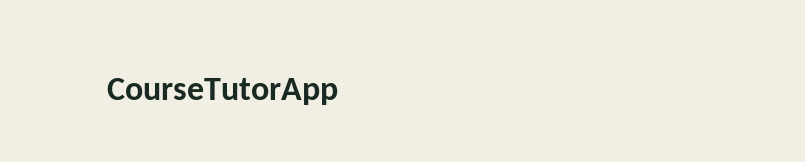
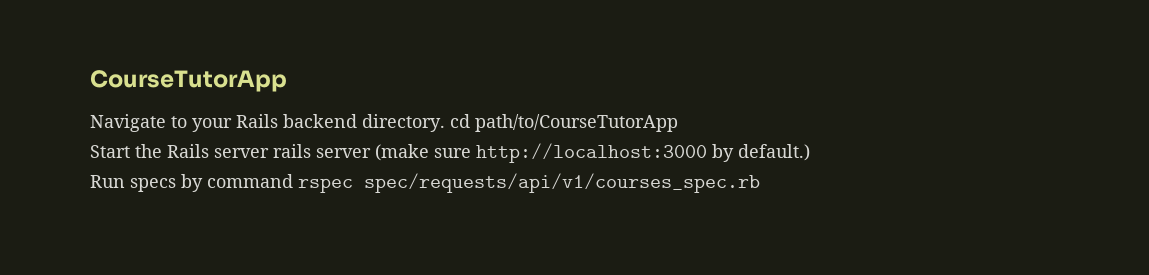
+ Navigate to your Rails backend directory. cd path/to/CourseTutorApp
+ Start the Rails server rails server (make sure http://localhost:3000 by default.)
+ Run specs by command rspec spec/requests/api/v1/courses_spec.rb

